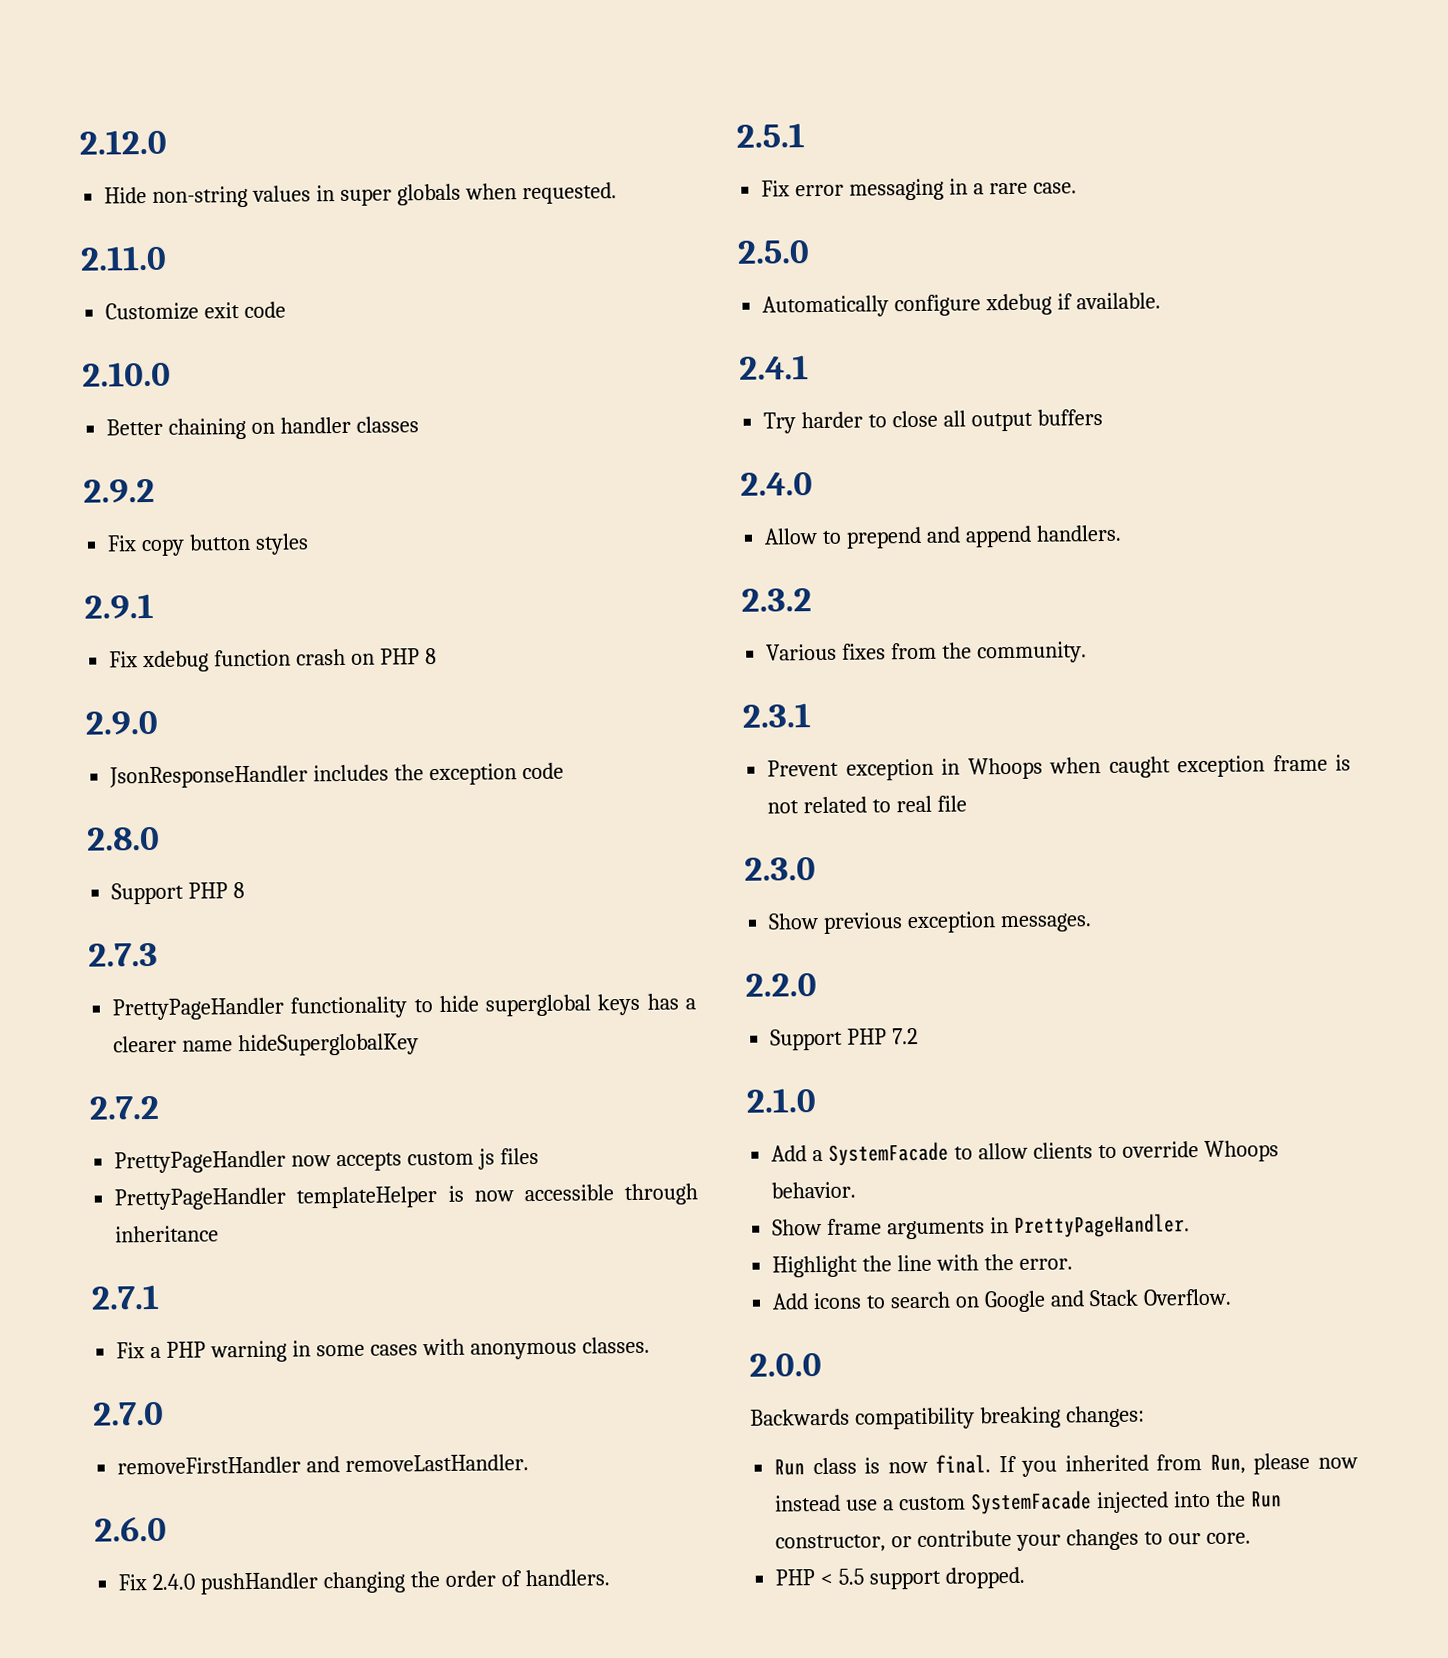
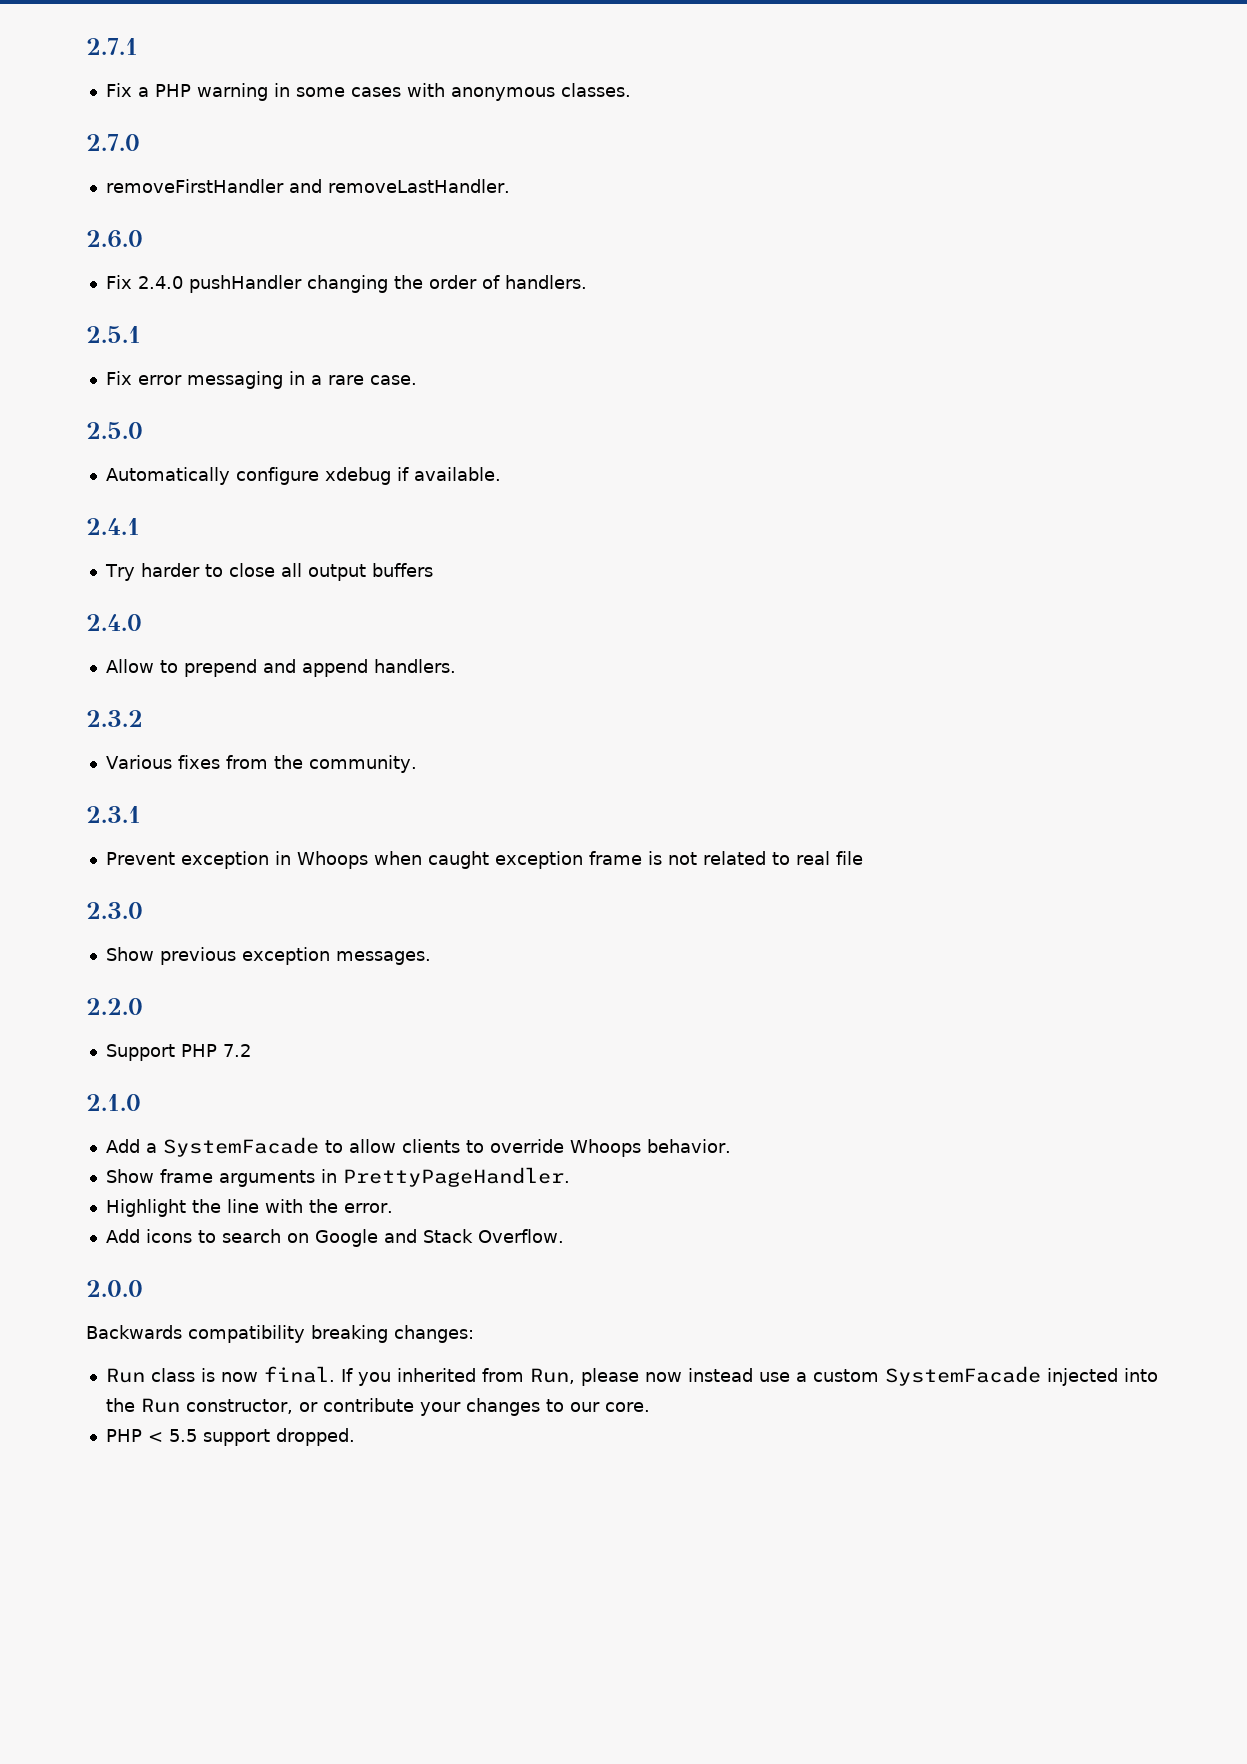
- 2.12.0
- Hide non-string values in super globals when requested.
- 2.11.0
- Customize exit code
- 2.10.0
- Better chaining on handler classes
- 2.9.2
- Fix copy button styles
- 2.9.1
- Fix xdebug function crash on PHP 8
- 2.9.0
- JsonResponseHandler includes the exception code
- 2.8.0
- Support PHP 8
- 2.7.3
- PrettyPageHandler functionality to hide superglobal keys has a clearer name hideSuperglobalKey
- 2.7.2
- PrettyPageHandler now accepts custom js files
- PrettyPageHandler templateHelper is now accessible through inheritance

